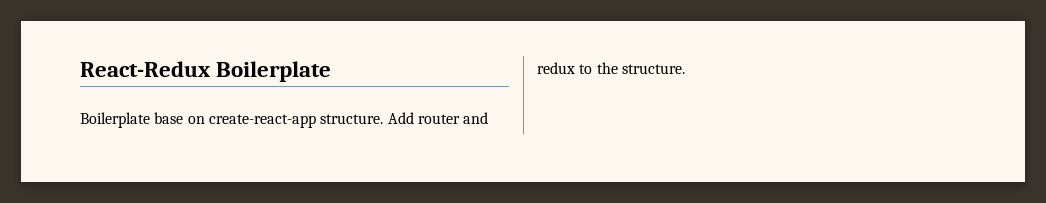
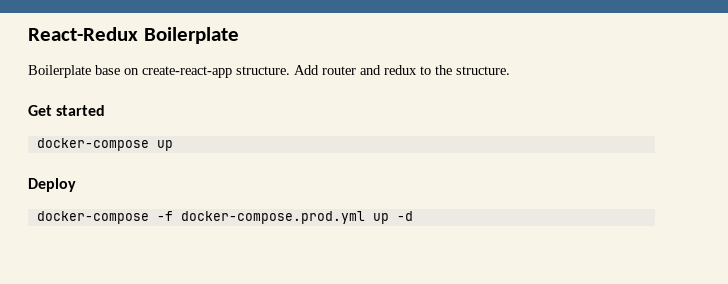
+ Get started
+ docker-compose up
+ Deploy
+ docker-compose -f docker-compose.prod.yml up -d

